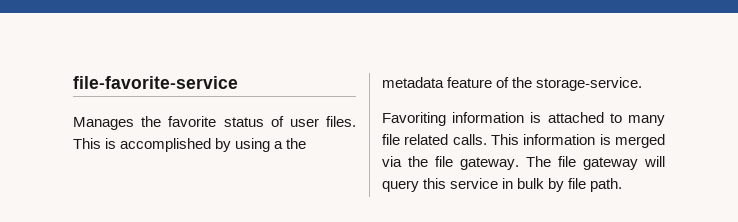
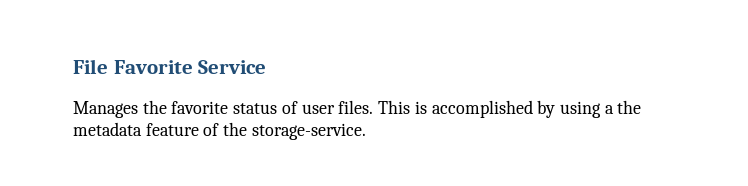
- file-favorite-service
+ File Favorite Service
- Favoriting information is attached to many file related calls. This information is merged via the file gateway. The file gateway will query this service in bulk by file path.

